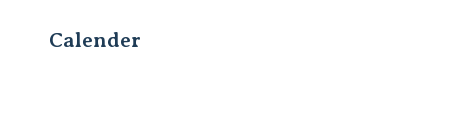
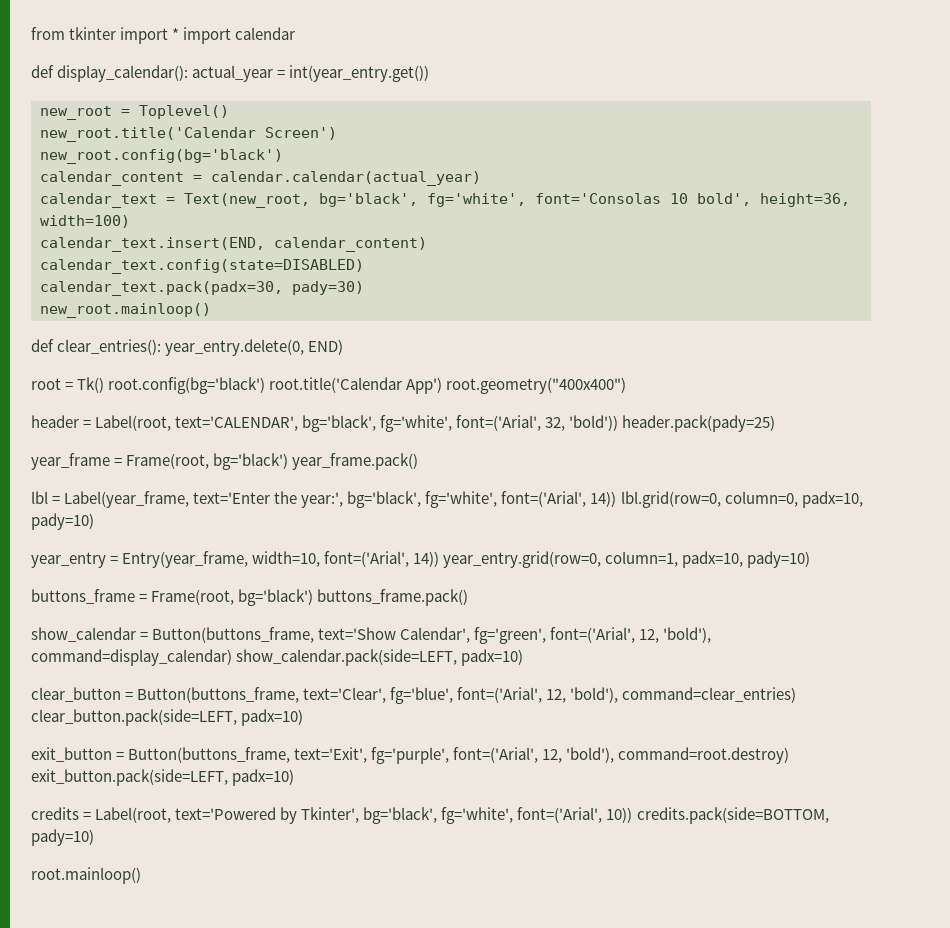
- Calender
+ from tkinter import * import calendar
+ def display_calendar(): actual_year = int(year_entry.get())
+ new_root = Toplevel()
+ new_root.title('Calendar Screen')
+ new_root.config(bg='black')
+ calendar_content = calendar.calendar(actual_year)
+ calendar_text = Text(new_root, bg='black', fg='white', font='Consolas 10 bold', height=36, width=100)
+ calendar_text.insert(END, calendar_content)
+ calendar_text.config(state=DISABLED)
+ calendar_text.pack(padx=30, pady=30)
+ new_root.mainloop()
+ def clear_entries(): year_entry.delete(0, END)
+ root = Tk() root.config(bg='black') root.title('Calendar App') root.geometry("400x400")
+ header = Label(root, text='CALENDAR', bg='black', fg='white', font=('Arial', 32, 'bold')) header.pack(pady=25)
+ year_frame = Frame(root, bg='black') year_frame.pack()
+ lbl = Label(year_frame, text='Enter the year:', bg='black', fg='white', font=('Arial', 14)) lbl.grid(row=0, column=0, padx=10, pady=10)
+ year_entry = Entry(year_frame, width=10, font=('Arial', 14)) year_entry.grid(row=0, column=1, padx=10, pady=10)
+ buttons_frame = Frame(root, bg='black') buttons_frame.pack()
+ show_calendar = Button(buttons_frame, text='Show Calendar', fg='green', font=('Arial', 12, 'bold'), command=display_calendar) show_calendar.pack(side=LEFT, padx=10)
+ clear_button = Button(buttons_frame, text='Clear', fg='blue', font=('Arial', 12, 'bold'), command=clear_entries) clear_button.pack(side=LEFT, padx=10)
+ exit_button = Button(buttons_frame, text='Exit', fg='purple', font=('Arial', 12, 'bold'), command=root.destroy) exit_button.pack(side=LEFT, padx=10)
+ credits = Label(root, text='Powered by Tkinter', bg='black', fg='white', font=('Arial', 10)) credits.pack(side=BOTTOM, pady=10)
+ root.mainloop()

